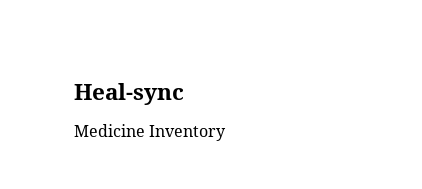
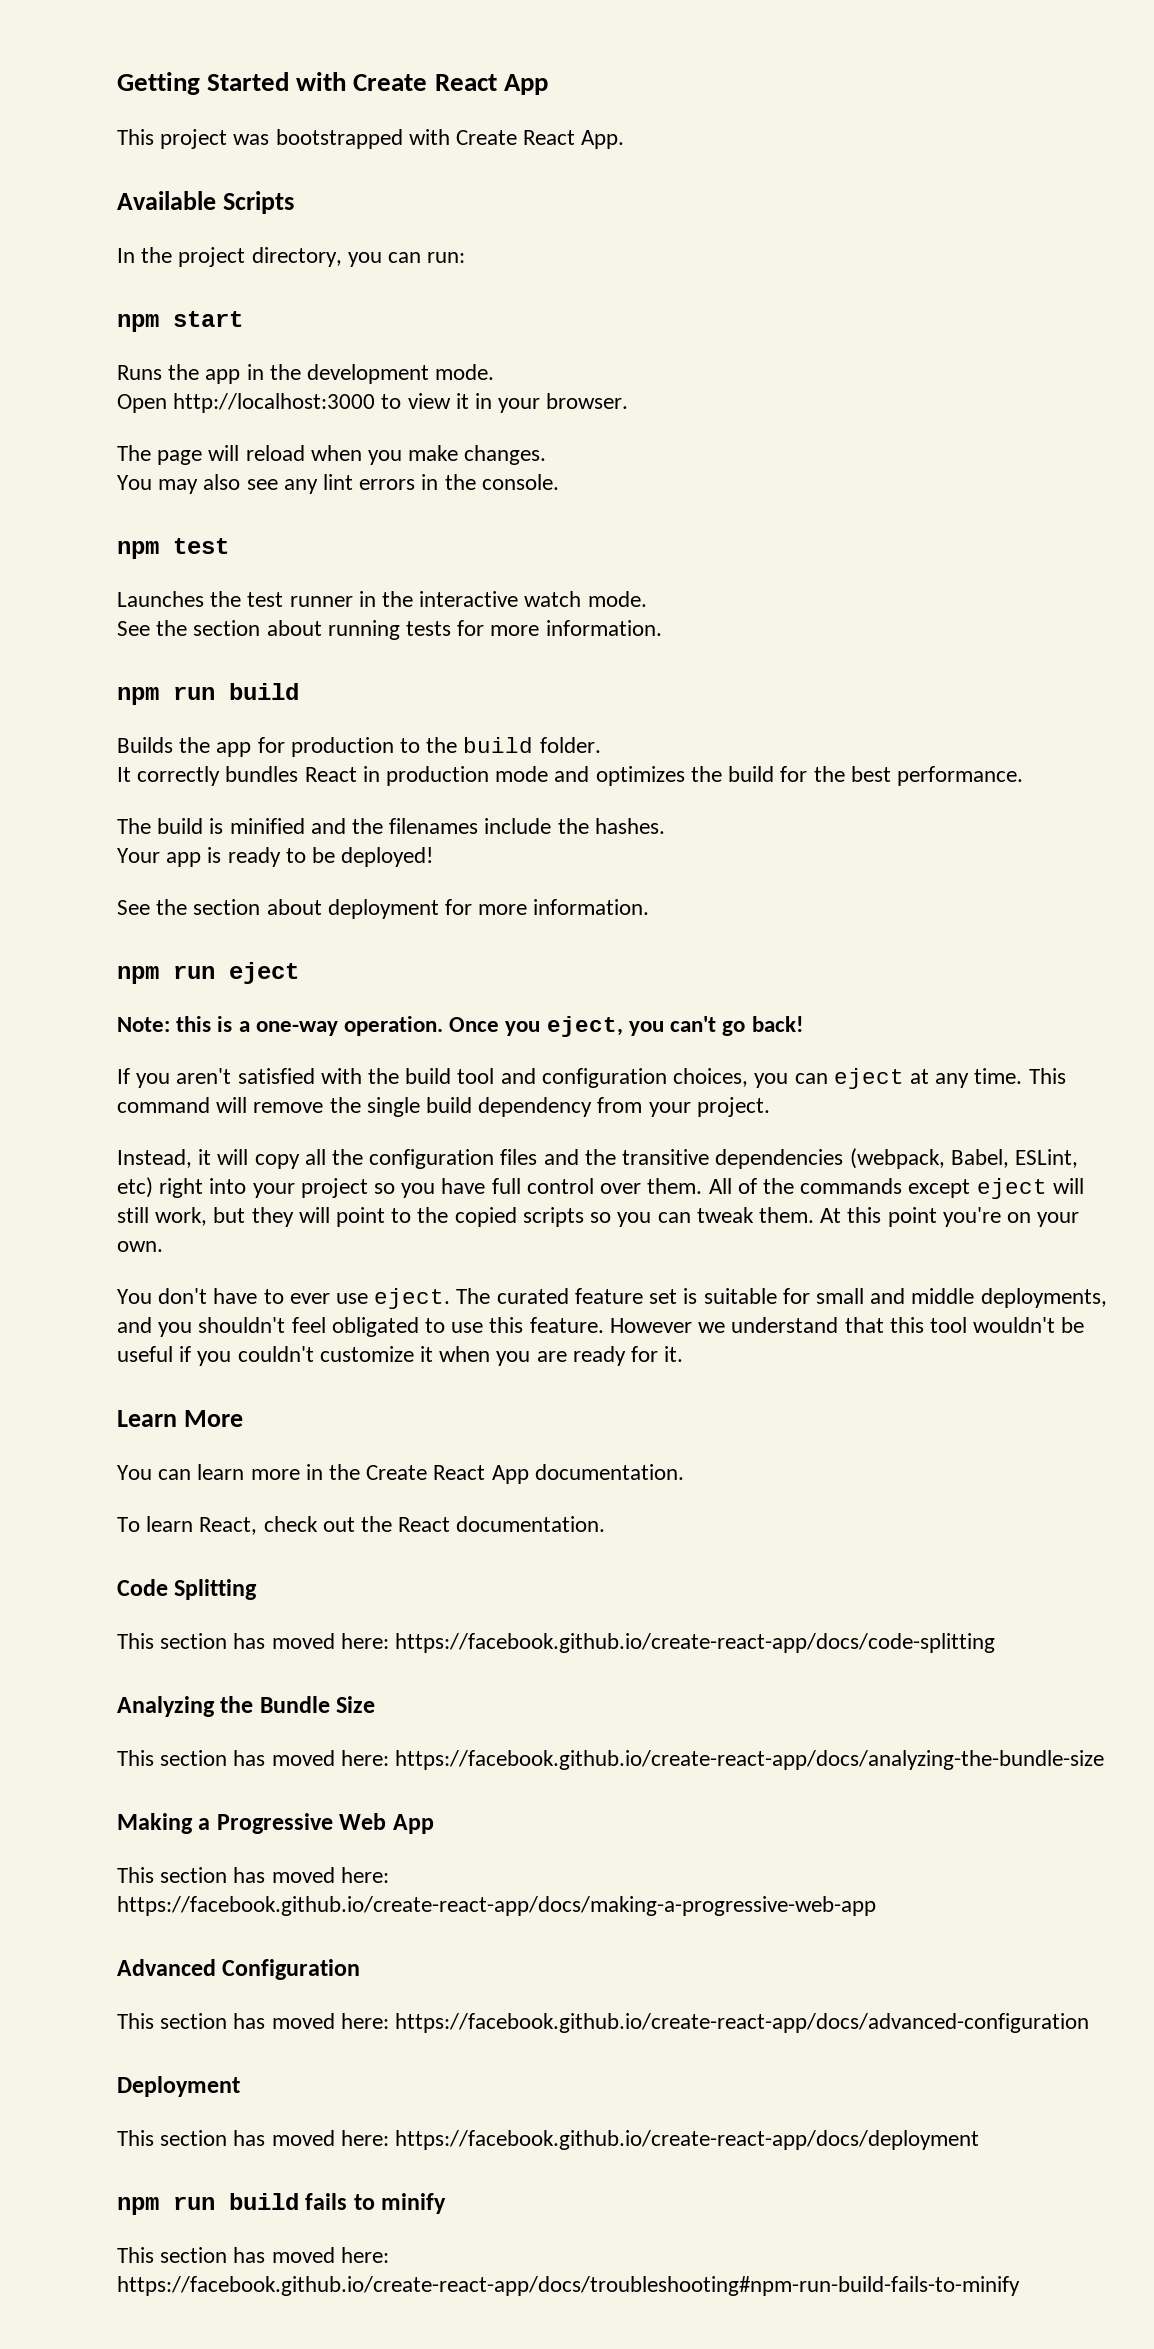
- Heal-sync
- Medicine Inventory
+ Getting Started with Create React App
+ This project was bootstrapped with Create React App.
+ Available Scripts
+ In the project directory, you can run:
+ npm start
+ Runs the app in the development mode.
+ Open http://localhost:3000 to view it in your browser.
+ The page will reload when you make changes.
+ You may also see any lint errors in the console.
+ npm test
+ Launches the test runner in the interactive watch mode.
+ See the section about running tests for more information.
+ npm run build
+ Builds the app for production to the build folder.
+ It correctly bundles React in production mode and optimizes the build for the best performance.
+ The build is minified and the filenames include the hashes.
+ Your app is ready to be deployed!
+ See the section about deployment for more information.
+ npm run eject
+ Note: this is a one-way operation. Once you eject, you can't go back!
+ If you aren't satisfied with the build tool and configuration choices, you can eject at any time. This command will remove the single build dependency from your project.
+ Instead, it will copy all the configuration files and the transitive dependencies (webpack, Babel, ESLint, etc) right into your project so you have full control over them. All of the commands except eject will still work, but they will point to the copied scripts so you can tweak them. At this point you're on your own.
+ You don't have to ever use eject. The curated feature set is suitable for small and middle deployments, and you shouldn't feel obligated to use this feature. However we understand that this tool wouldn't be useful if you couldn't customize it when you are ready for it.
+ Learn More
+ You can learn more in the Create React App documentation.
+ To learn React, check out the React documentation.
+ Code Splitting
+ This section has moved here: https://facebook.github.io/create-react-app/docs/code-splitting
+ Analyzing the Bundle Size
+ This section has moved here: https://facebook.github.io/create-react-app/docs/analyzing-the-bundle-size
+ Making a Progressive Web App
+ This section has moved here: https://facebook.github.io/create-react-app/docs/making-a-progressive-web-app
+ Advanced Configuration
+ This section has moved here: https://facebook.github.io/create-react-app/docs/advanced-configuration
+ Deployment
+ This section has moved here: https://facebook.github.io/create-react-app/docs/deployment
+ npm run build fails to minify
+ This section has moved here: https://facebook.github.io/create-react-app/docs/troubleshooting#npm-run-build-fails-to-minify

